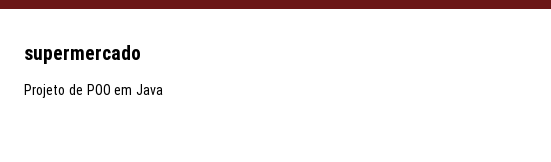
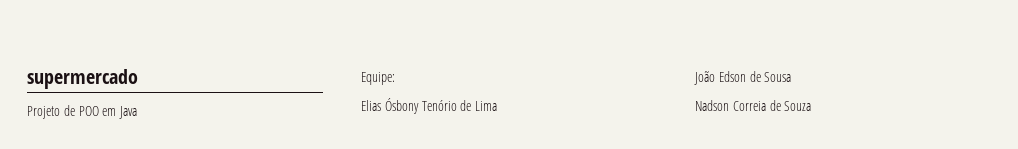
+ Equipe:
+ Elias Ósbony Tenório de Lima
+ João Edson de Sousa
+ Nadson Correia de Souza

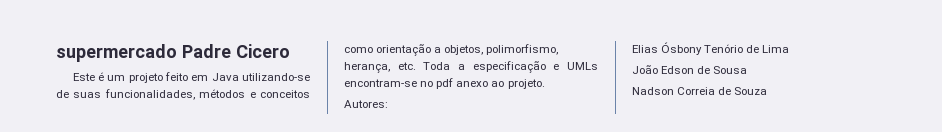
- supermercado
- Projeto de POO em Java
- Equipe:
+ supermercado Padre Cicero
+ Este é um projeto feito em Java utilizando-se de suas funcionalidades, métodos e conceitos como orientação a objetos, polimorfismo, herança, etc. Toda a especificação e UMLs encontram-se no pdf anexo ao projeto.
+ Autores:

